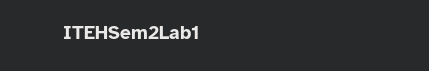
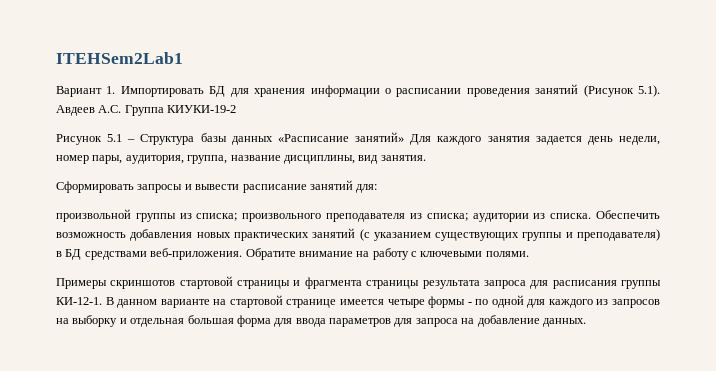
+ Вариант 1. Импортировать БД для хранения информации о расписании проведения занятий (Рисунок 5.1). Авдеев А.С. Группа КИУКИ-19-2
+ Рисунок 5.1 – Структура базы данных «Расписание занятий» Для каждого занятия задается день недели, номер пары, аудитория, группа, название дисциплины, вид занятия.
+ Сформировать запросы и вывести расписание занятий для:
+ произвольной группы из списка; произвольного преподавателя из списка; аудитории из списка. Обеспечить возможность добавления новых практических занятий (с указанием существующих группы и преподавателя) в БД средствами веб-приложения. Обратите внимание на работу с ключевыми полями.
+ Примеры скриншотов стартовой страницы и фрагмента страницы результата запроса для расписания группы КИ-12-1. В данном варианте на стартовой странице имеется четыре формы - по одной для каждого из запросов на выборку и отдельная большая форма для ввода параметров для запроса на добавление данных.

